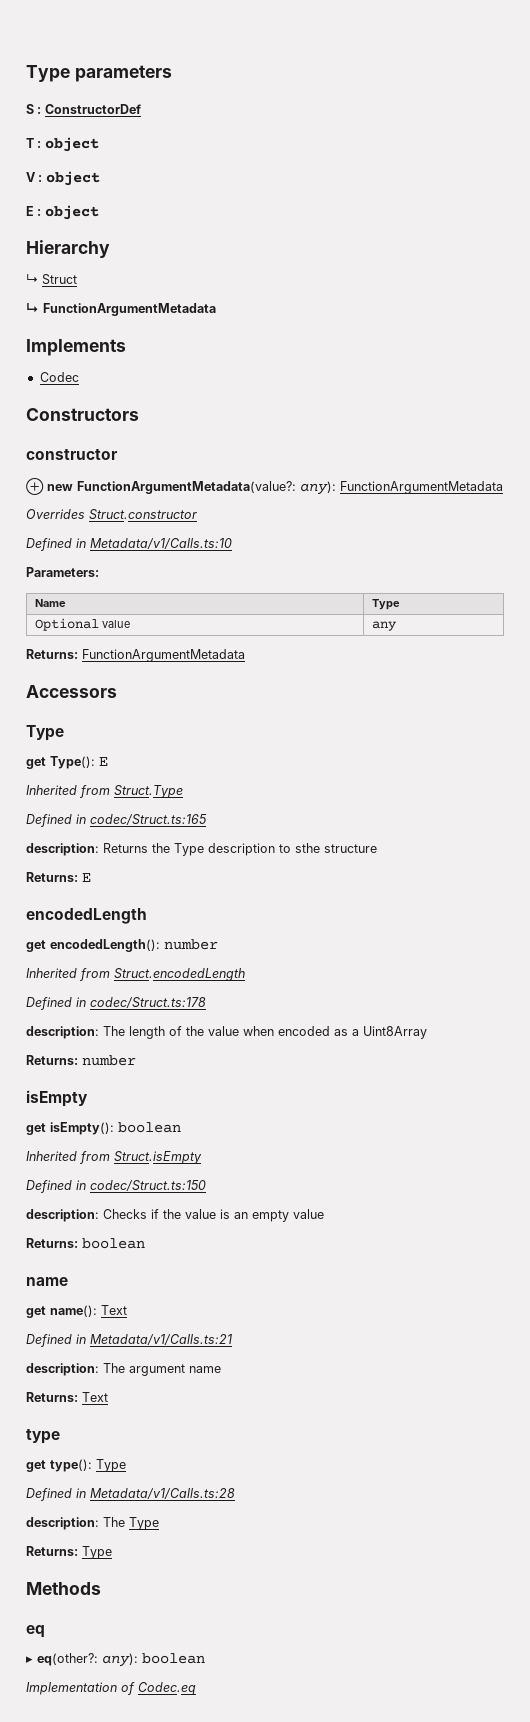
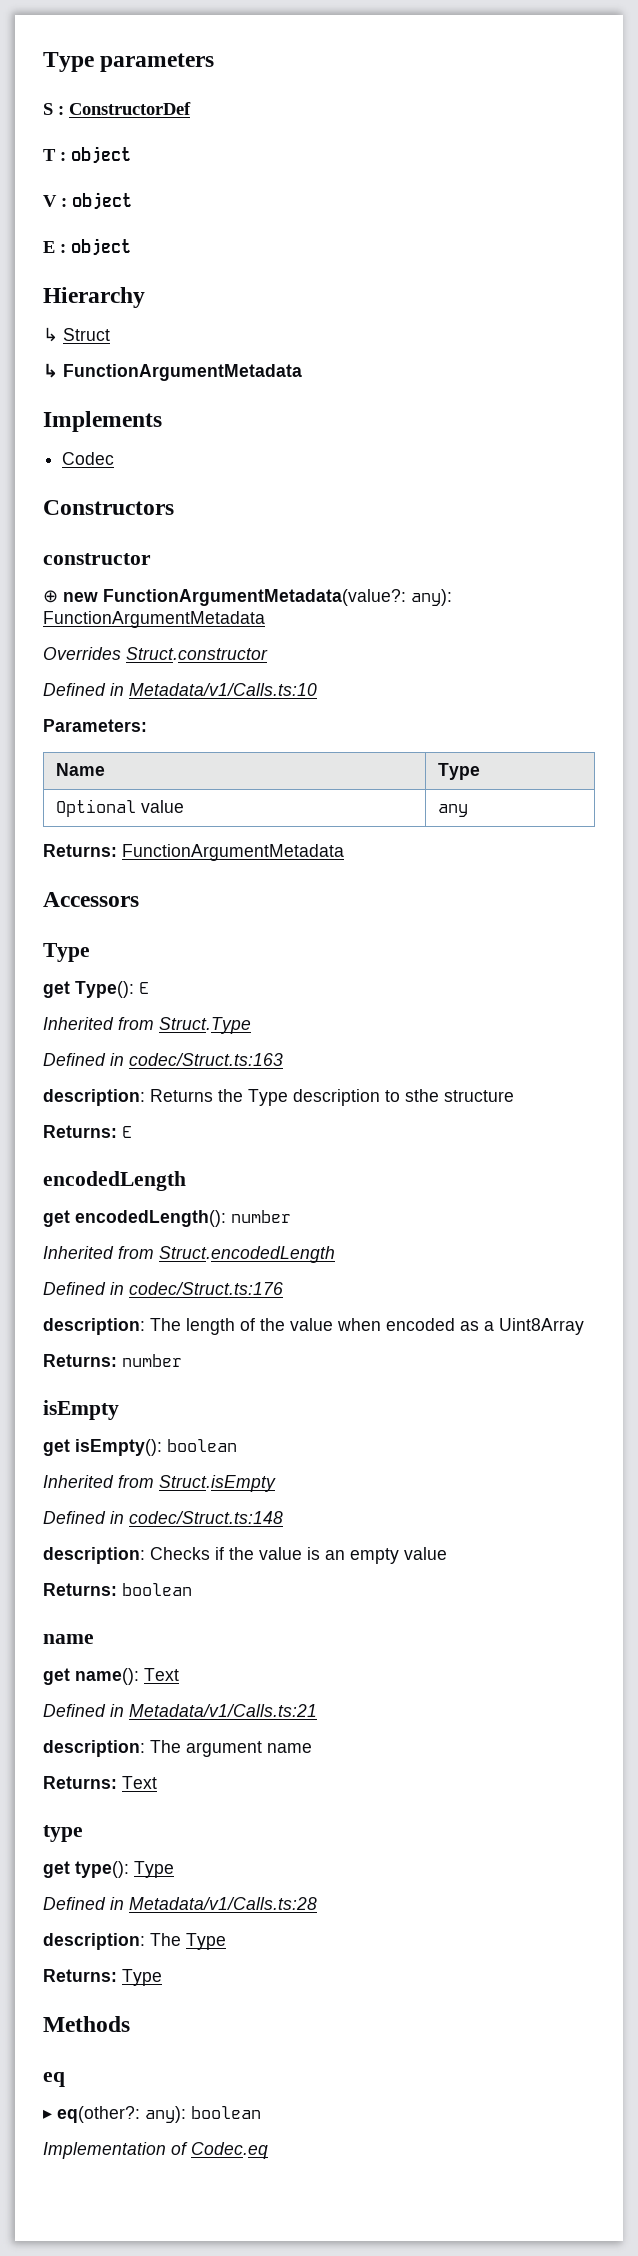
- Defined in codec/Struct.ts:165
+ Defined in codec/Struct.ts:163
- Defined in codec/Struct.ts:178
+ Defined in codec/Struct.ts:176
- Defined in codec/Struct.ts:150
+ Defined in codec/Struct.ts:148

